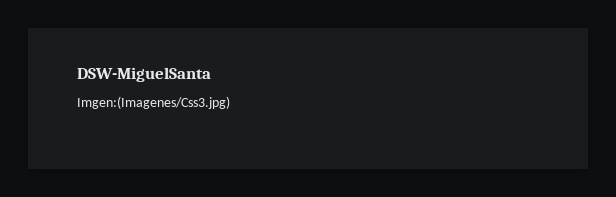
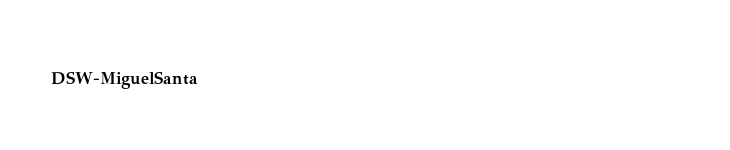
- Imgen:(Imagenes/Css3.jpg)

